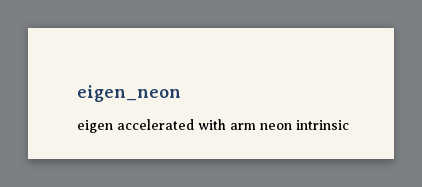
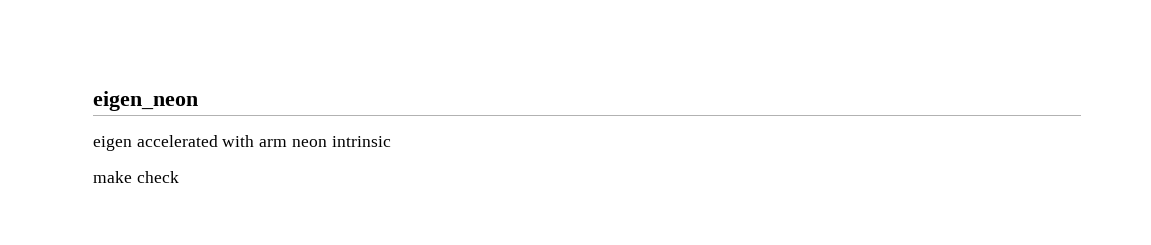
+ make check

